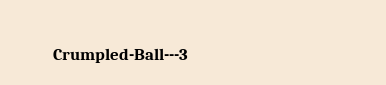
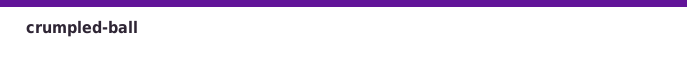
- Crumpled-Ball---3
+ crumpled-ball

